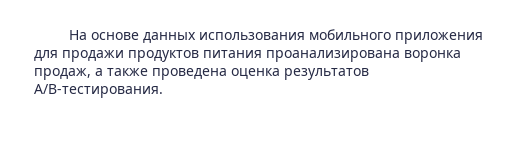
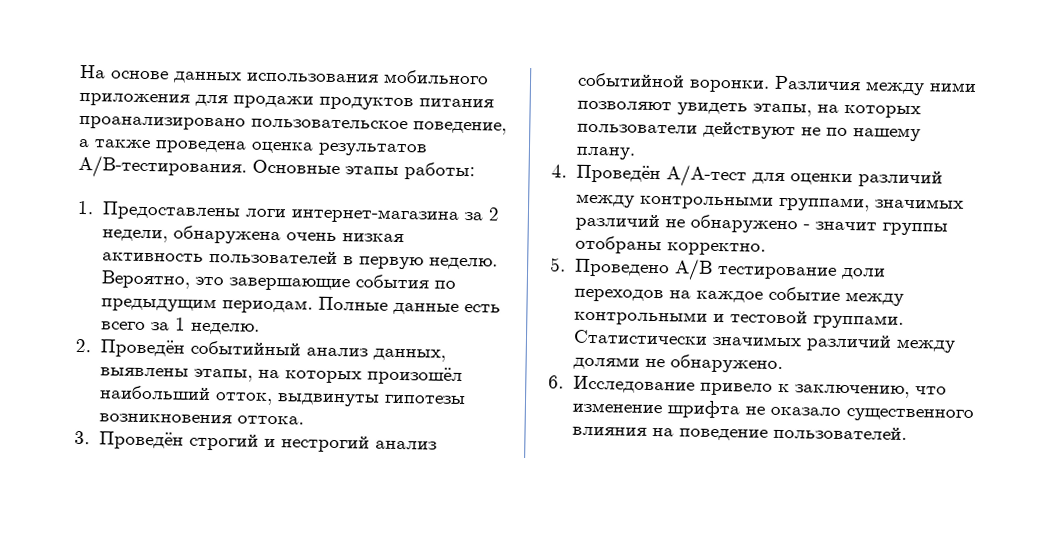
- На основе данных использования мобильного приложения для продажи продуктов питания проанализирована воронка продаж, а также проведена оценка результатов A/B-тестирования.
+ На основе данных использования мобильного приложения для продажи продуктов питания проанализировано пользовательское поведение, а также проведена оценка результатов A/B-тестирования.
+ Основные этапы работы:
+ 1. Предоставлены логи интернет-магазина за 2 недели, обнаружена очень низкая активность пользователей в первую неделю. Вероятно, это завершающие события по предыдущим периодам. Полные данные есть всего за 1 неделю.
+ 2. Проведён событийный анализ данных, выявлены этапы, на которых произошёл наибольший отток, выдвинуты гипотезы возникновения оттока.
+ 3. Проведён строгий и нестрогий анализ событийной воронки. Различия между ними позволяют увидеть этапы, на которых пользователи действуют не по нашему плану.
+ 4. Проведён А/А-тест для оценки различий между контрольными группами, значимых различий не обнаружено - значит группы отобраны корректно.
+ 5. Проведено А/В тестирование доли переходов на каждое событие между контрольными и тестовой группами. Статистически значимых различий между долями не обнаружено.
+ 6. Исследование привело к заключению, что изменение шрифта не оказало существенного влияния на поведение пользователей.

